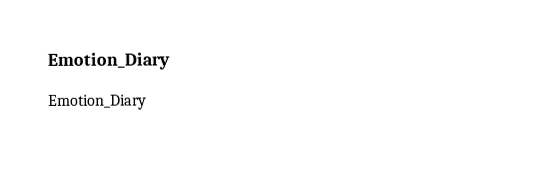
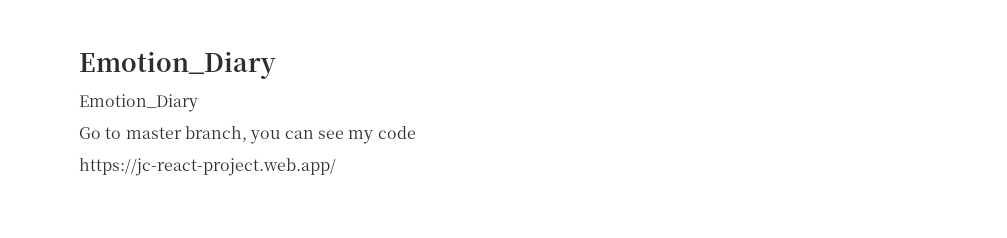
+ Go to master branch, you can see my code
+ https://jc-react-project.web.app/

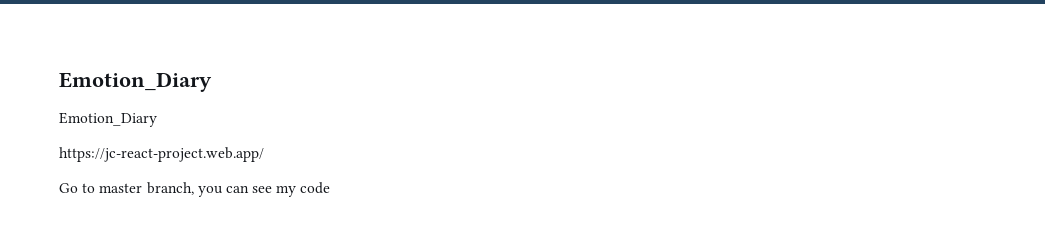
+ https://jc-react-project.web.app/
- https://jc-react-project.web.app/

